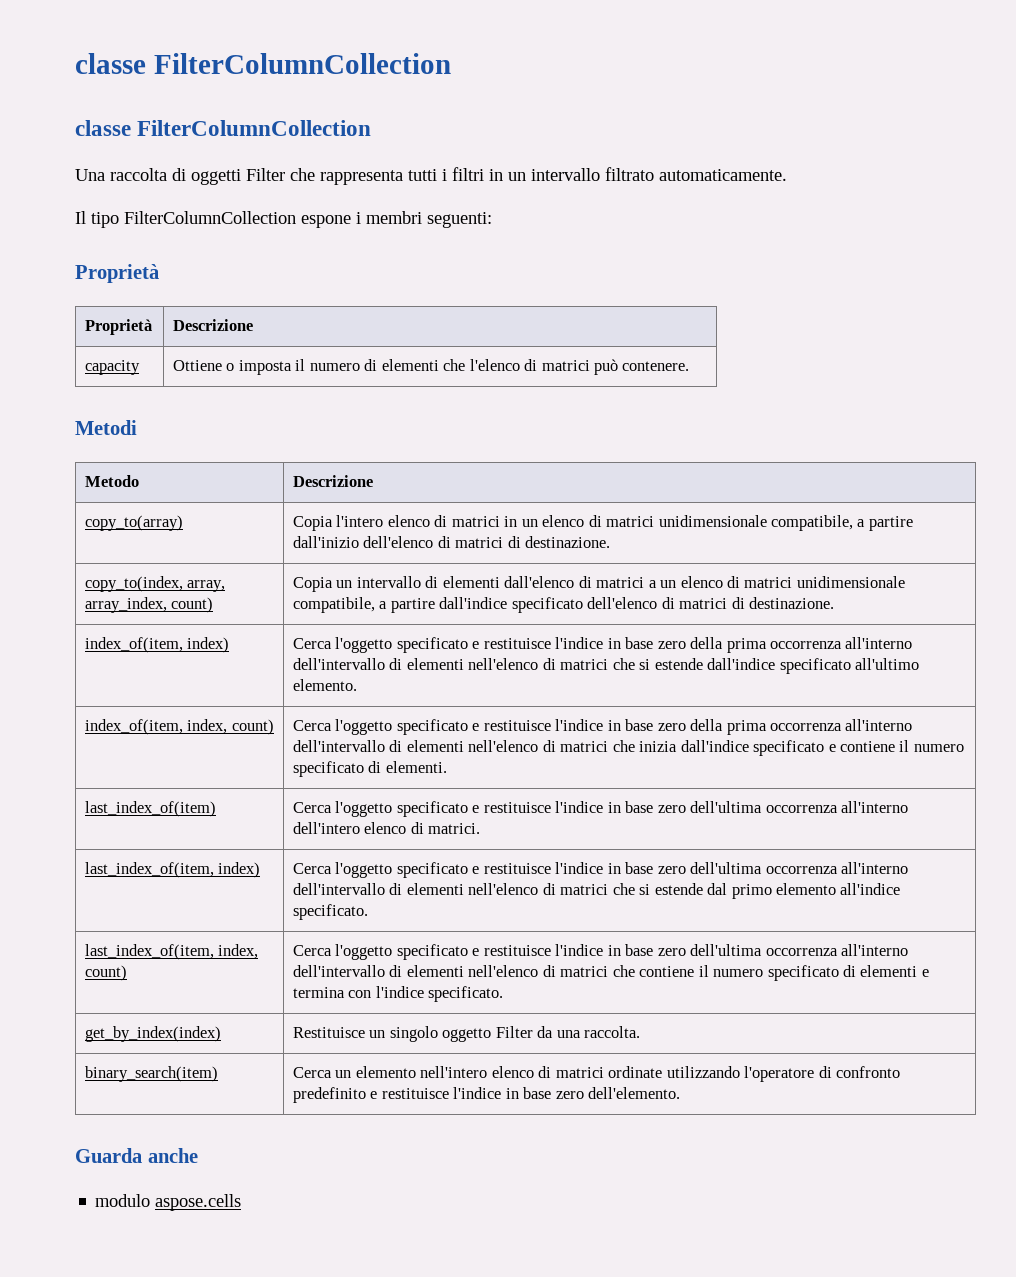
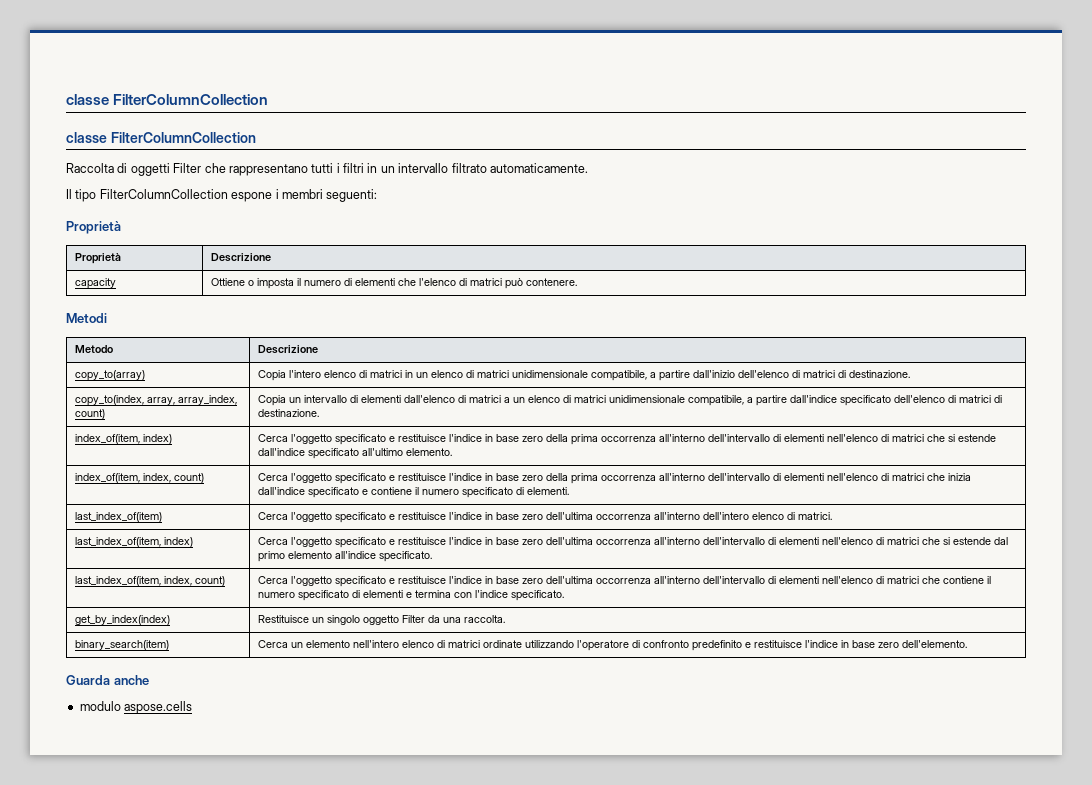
- Una raccolta di oggetti Filter che rappresenta tutti i filtri in un intervallo filtrato automaticamente.
+ Raccolta di oggetti Filter che rappresentano tutti i filtri in un intervallo filtrato automaticamente.

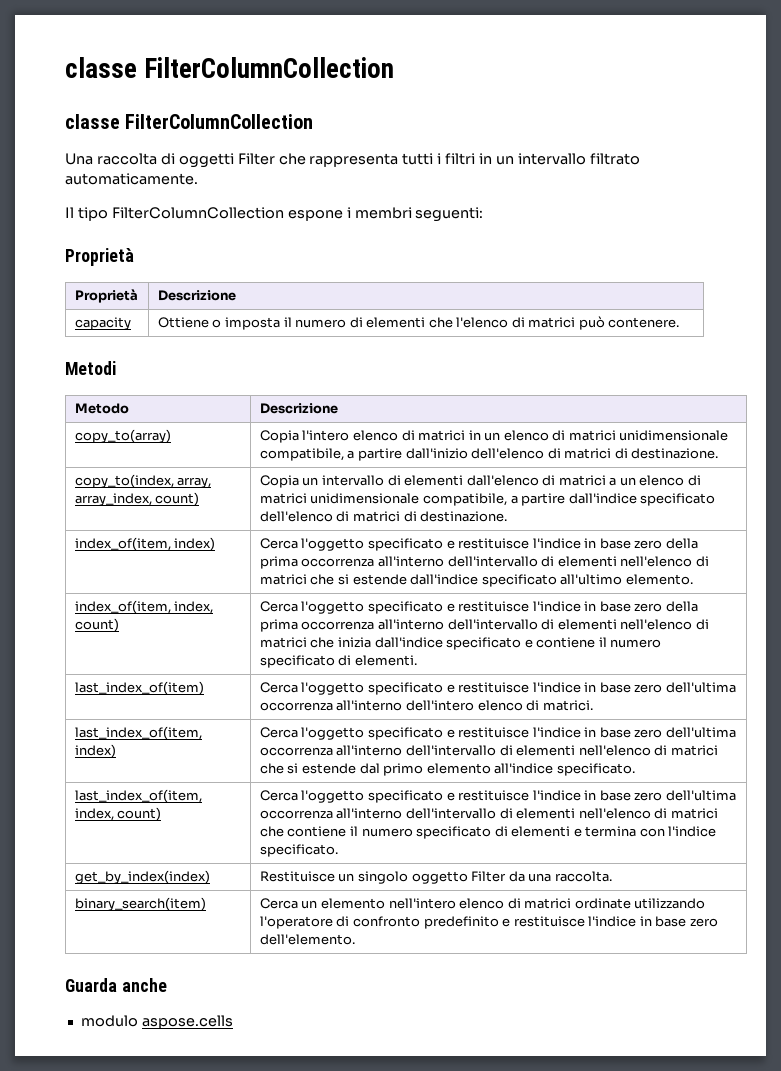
- Raccolta di oggetti Filter che rappresentano tutti i filtri in un intervallo filtrato automaticamente.
+ Una raccolta di oggetti Filter che rappresenta tutti i filtri in un intervallo filtrato automaticamente.

